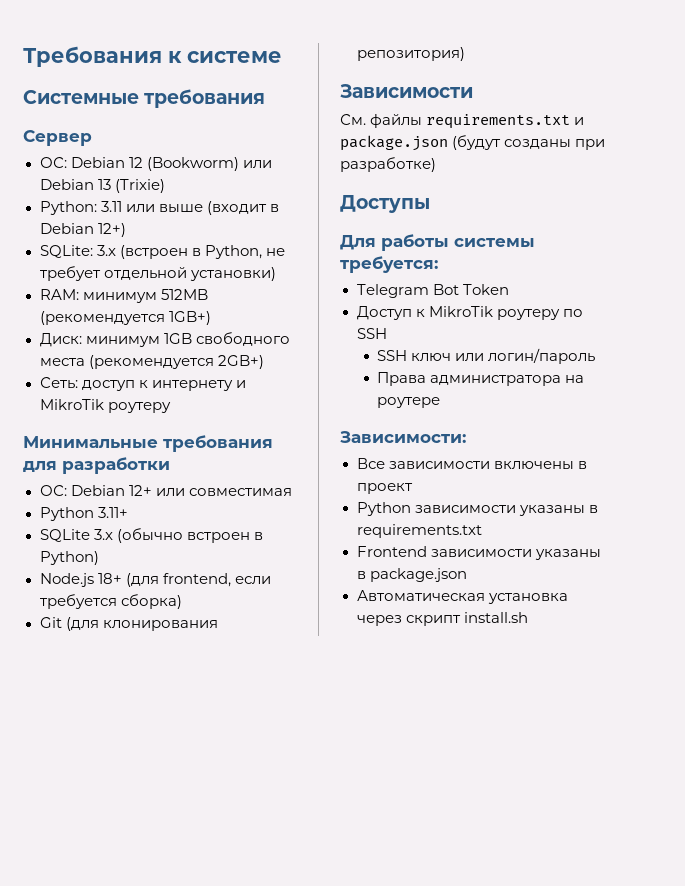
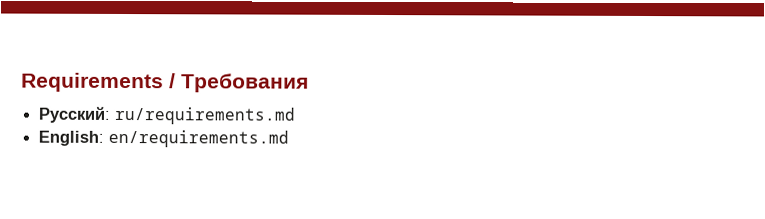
- Требования к системе
- Системные требования
- Сервер
- ОС: Debian 12 (Bookworm) или Debian 13 (Trixie)
- Python: 3.11 или выше (входит в Debian 12+)
- SQLite: 3.x (встроен в Python, не требует отдельной установки)
- RAM: минимум 512MB (рекомендуется 1GB+)
- Диск: минимум 1GB свободного места (рекомендуется 2GB+)
- Сеть: доступ к интернету и MikroTik роутеру
- Минимальные требования для разработки
- ОС: Debian 12+ или совместимая
- Python 3.11+
- SQLite 3.x (обычно встроен в Python)
- Node.js 18+ (для frontend, если требуется сборка)
- Git (для клонирования репозитория)
- Зависимости
- См. файлы requirements.txt и package.json (будут созданы при разработке)
- Доступы
- Для работы системы требуется:
- Telegram Bot Token
- Доступ к MikroTik роутеру по SSH
- SSH ключ или логин/пароль
- Права администратора на роутере
- Зависимости:
- Все зависимости включены в проект
- Python зависимости указаны в requirements.txt
- Frontend зависимости указаны в package.json
- Автоматическая установка через скрипт install.sh
+ Requirements / Требования
+ Русский: ru/requirements.md
+ English: en/requirements.md

